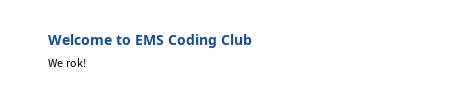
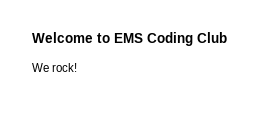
- We rok!
+ We rock!

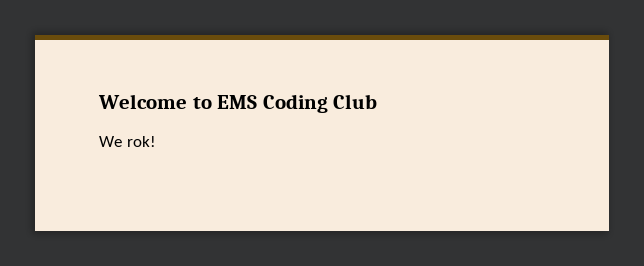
- We rock!
+ We rok!

